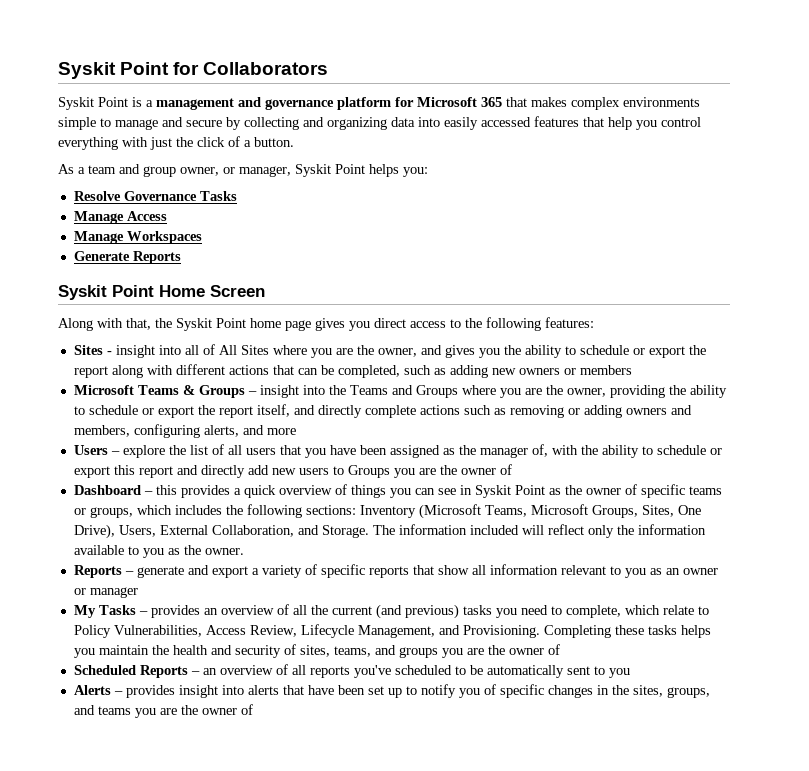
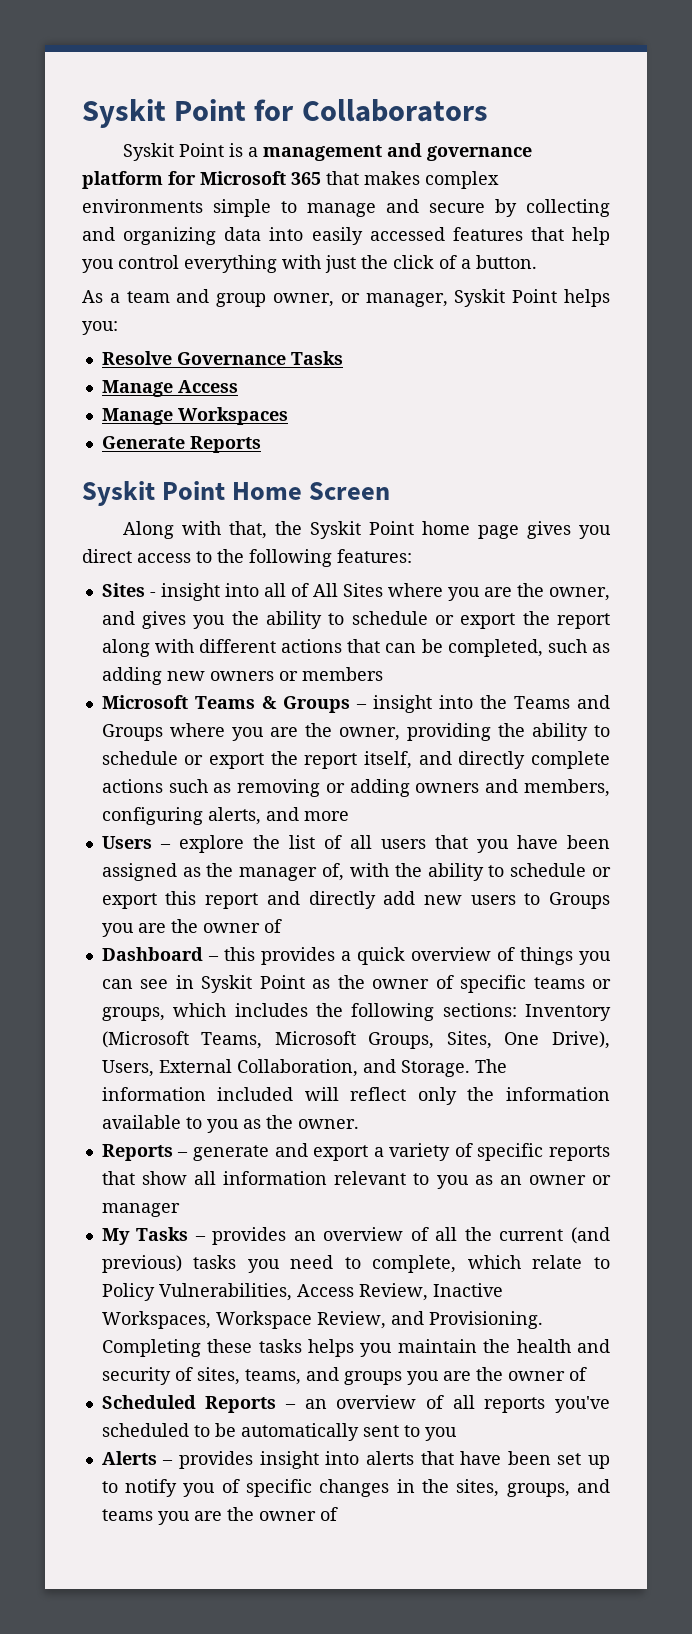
- My Tasks – provides an overview of all the current (and previous) tasks you need to complete, which relate to Policy Vulnerabilities, Access Review, Lifecycle Management, and Provisioning.
+ My Tasks – provides an overview of all the current (and previous) tasks you need to complete, which relate to Policy Vulnerabilities, Access Review, Inactive Workspaces, Workspace Review, and Provisioning.

